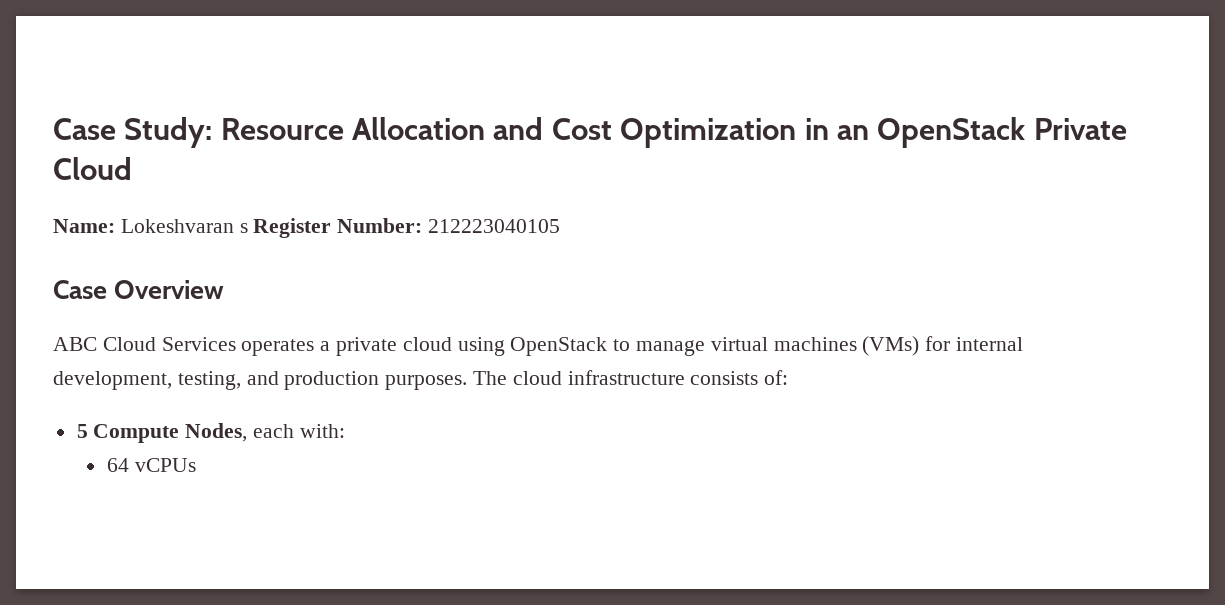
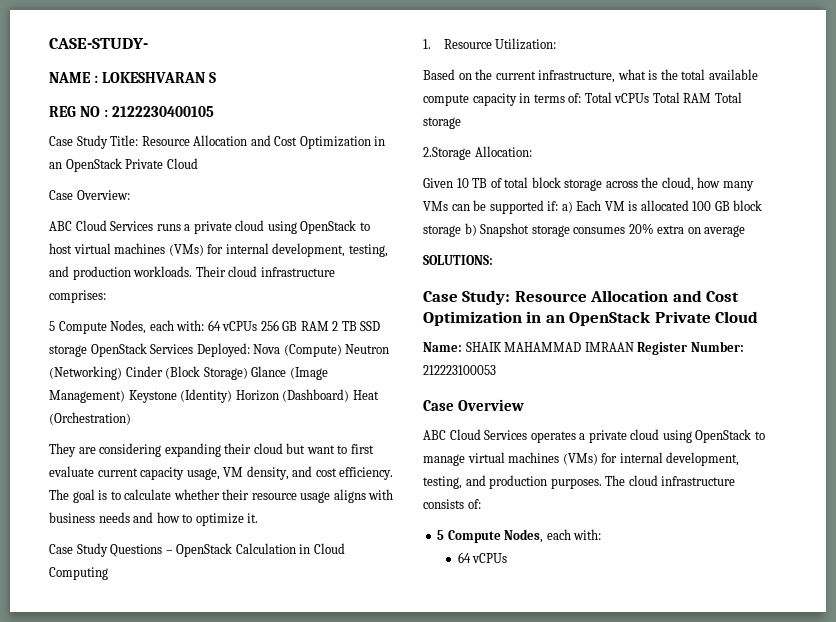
+ CASE-STUDY-
+ NAME : LOKESHVARAN S
+ REG NO : 2122230400105
+ Case Study Title: Resource Allocation and Cost Optimization in an OpenStack Private Cloud
+ Case Overview:
+ ABC Cloud Services runs a private cloud using OpenStack to host virtual machines (VMs) for internal development, testing, and production workloads. Their cloud infrastructure comprises:
+ 5 Compute Nodes, each with: 64 vCPUs 256 GB RAM 2 TB SSD storage OpenStack Services Deployed: Nova (Compute) Neutron (Networking) Cinder (Block Storage) Glance (Image Management) Keystone (Identity) Horizon (Dashboard) Heat (Orchestration)
+ They are considering expanding their cloud but want to first evaluate current capacity usage, VM density, and cost efficiency. The goal is to calculate whether their resource usage aligns with business needs and how to optimize it.
+ Case Study Questions – OpenStack Calculation in Cloud Computing
+ 1. Resource Utilization:
+ Based on the current infrastructure, what is the total available compute capacity in terms of: Total vCPUs Total RAM Total storage
+ 2.Storage Allocation:
+ Given 10 TB of total block storage across the cloud, how many VMs can be supported if: a) Each VM is allocated 100 GB block storage b) Snapshot storage consumes 20% extra on average
+ SOLUTIONS:
- Name: Lokeshvaran s Register Number: 212223040105
+ Name: SHAIK MAHAMMAD IMRAAN Register Number: 212223100053

